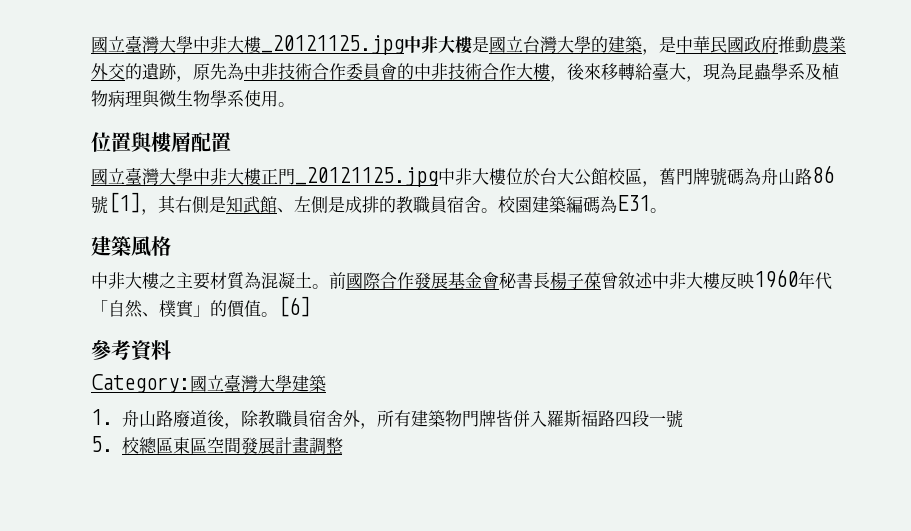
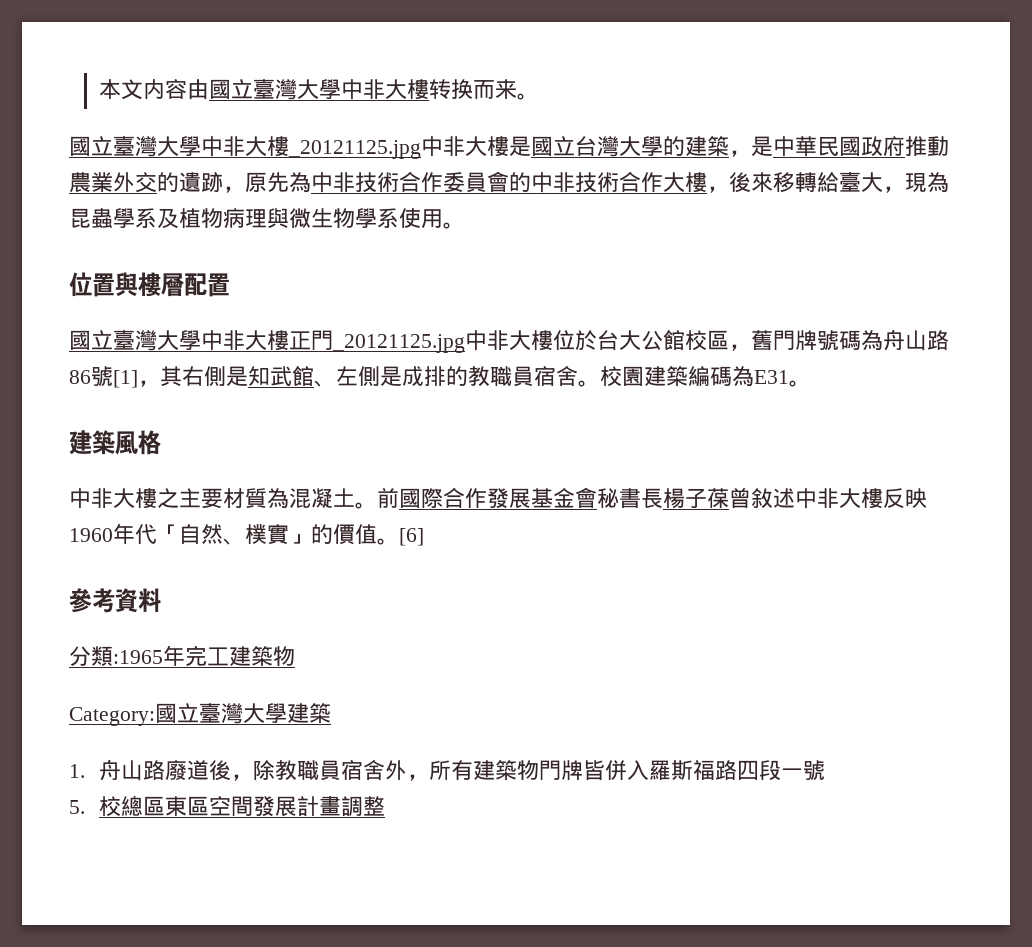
+ 本文内容由國立臺灣大學中非大樓转换而来。
+ 分類:1965年完工建築物

